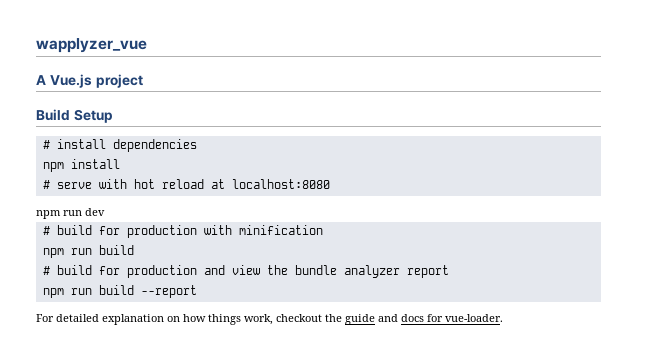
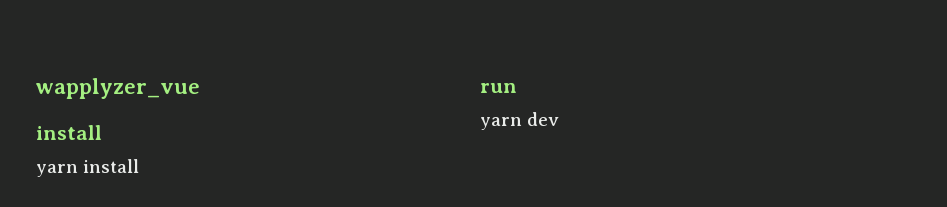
  wapplyzer_vue
- A Vue.js project
- Build Setup
- # install dependencies
- npm install
- # serve with hot reload at localhost:8080
- npm run dev
+ install
+ yarn install
+ run
+ yarn dev
- # build for production with minification
- npm run build
- # build for production and view the bundle analyzer report
- npm run build --report
- For detailed explanation on how things work, checkout the guide and docs for vue-loader.

